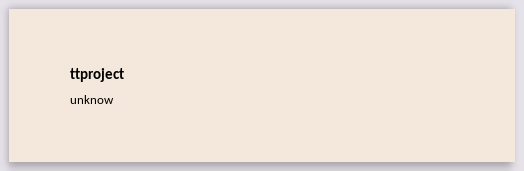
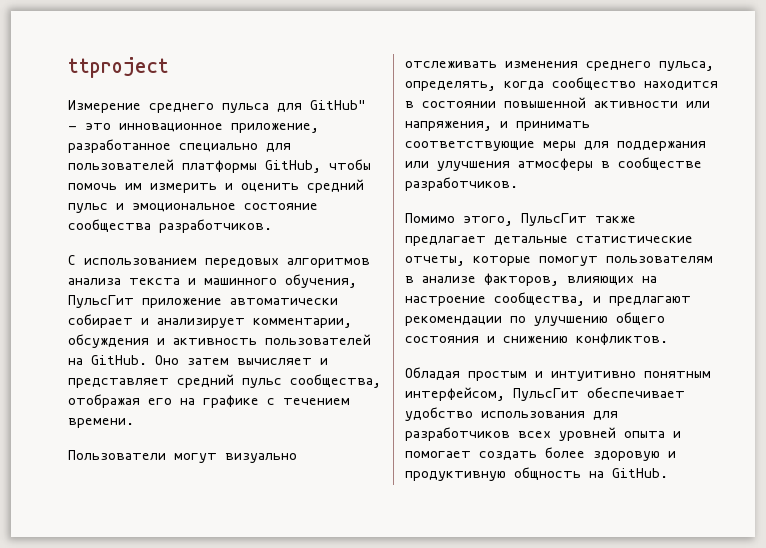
- unknow
+ Измерение среднего пульса для GitHub" - это инновационное приложение, разработанное специально для пользователей платформы GitHub, чтобы помочь им измерить и оценить средний пульс и эмоциональное состояние сообщества разработчиков.
+ С использованием передовых алгоритмов анализа текста и машинного обучения, ПульсГит приложение автоматически собирает и анализирует комментарии, обсуждения и активность пользователей на GitHub. Оно затем вычисляет и представляет средний пульс сообщества, отображая его на графике с течением времени.
+ Пользователи могут визуально отслеживать изменения среднего пульса, определять, когда сообщество находится в состоянии повышенной активности или напряжения, и принимать соответствующие меры для поддержания или улучшения атмосферы в сообществе разработчиков.
+ Помимо этого, ПульсГит также предлагает детальные статистические отчеты, которые помогут пользователям в анализе факторов, влияющих на настроение сообщества, и предлагают рекомендации по улучшению общего состояния и снижению конфликтов.
+ Обладая простым и интуитивно понятным интерфейсом, ПульсГит обеспечивает удобство использования для разработчиков всех уровней опыта и помогает создать более здоровую и продуктивную общность на GitHub.

